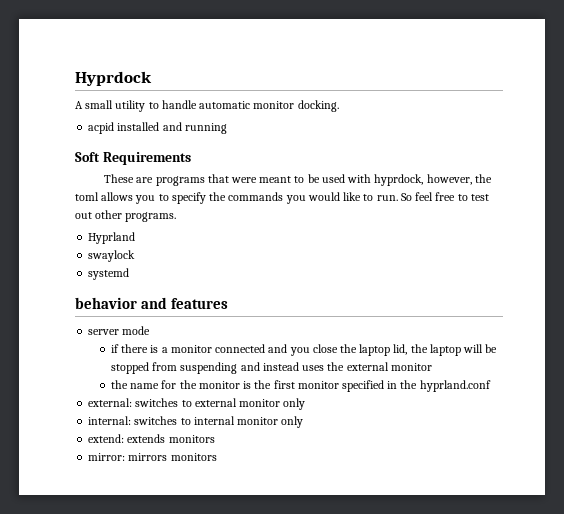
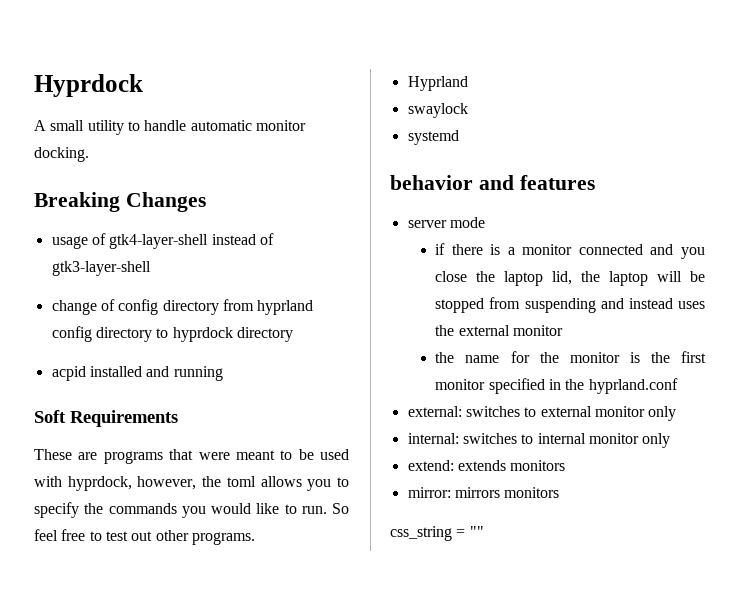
+ Breaking Changes
+ usage of gtk4-layer-shell instead of gtk3-layer-shell
+ change of config directory from hyprland config directory to hyprdock directory
+ css_string = ""

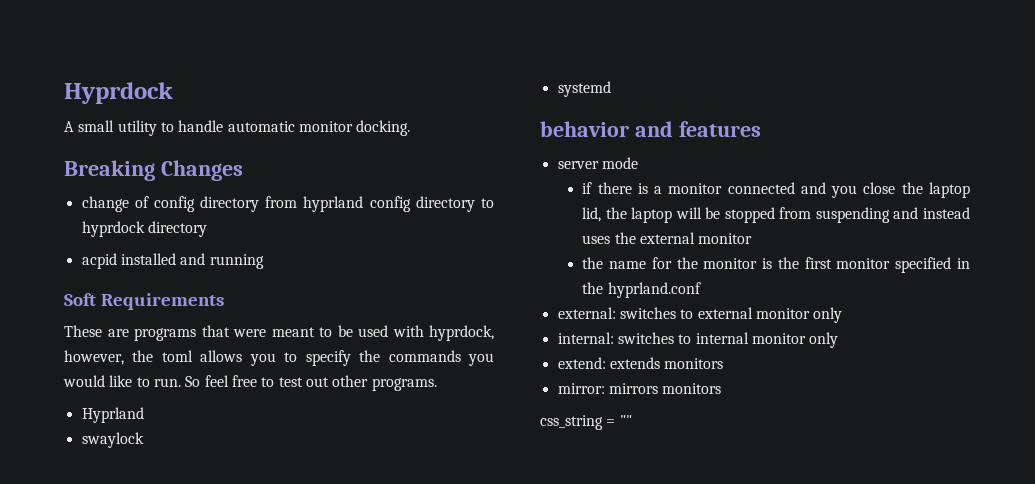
- usage of gtk4-layer-shell instead of gtk3-layer-shell

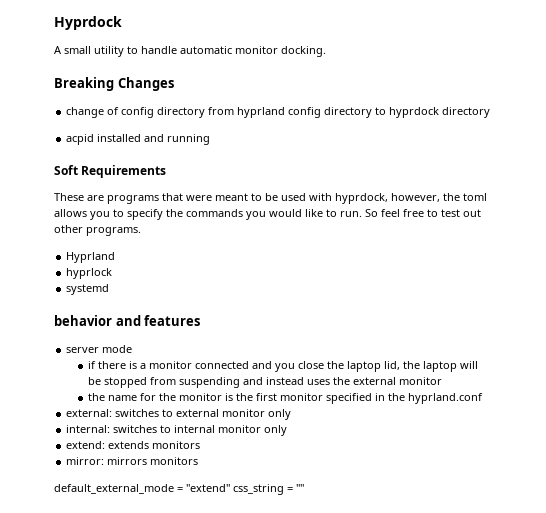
- swaylock
+ hyprlock
- css_string = ""
+ default_external_mode = "extend" css_string = ""

